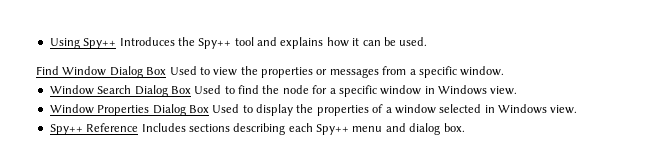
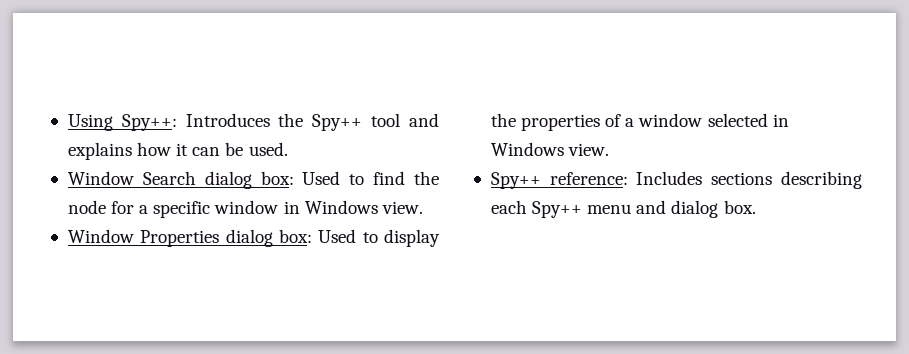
- Using Spy++ Introduces the Spy++ tool and explains how it can be used.
+ Using Spy++: Introduces the Spy++ tool and explains how it can be used.
- Find Window Dialog Box Used to view the properties or messages from a specific window.
- Window Search Dialog Box Used to find the node for a specific window in Windows view.
+ Window Search dialog box: Used to find the node for a specific window in Windows view.
- Window Properties Dialog Box Used to display the properties of a window selected in Windows view.
+ Window Properties dialog box: Used to display the properties of a window selected in Windows view.
- Spy++ Reference Includes sections describing each Spy++ menu and dialog box.
+ Spy++ reference: Includes sections describing each Spy++ menu and dialog box.

